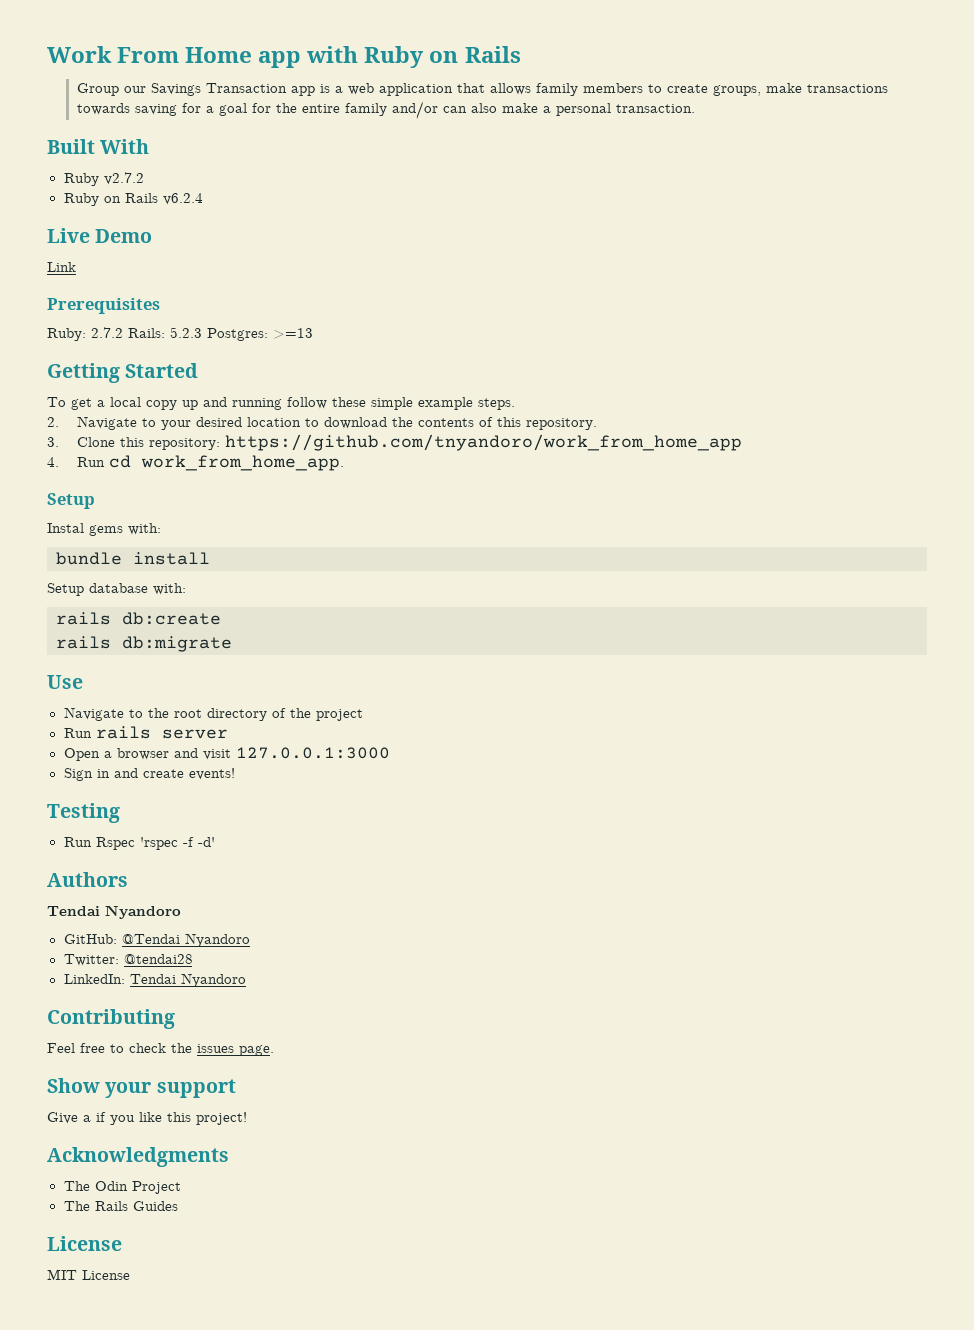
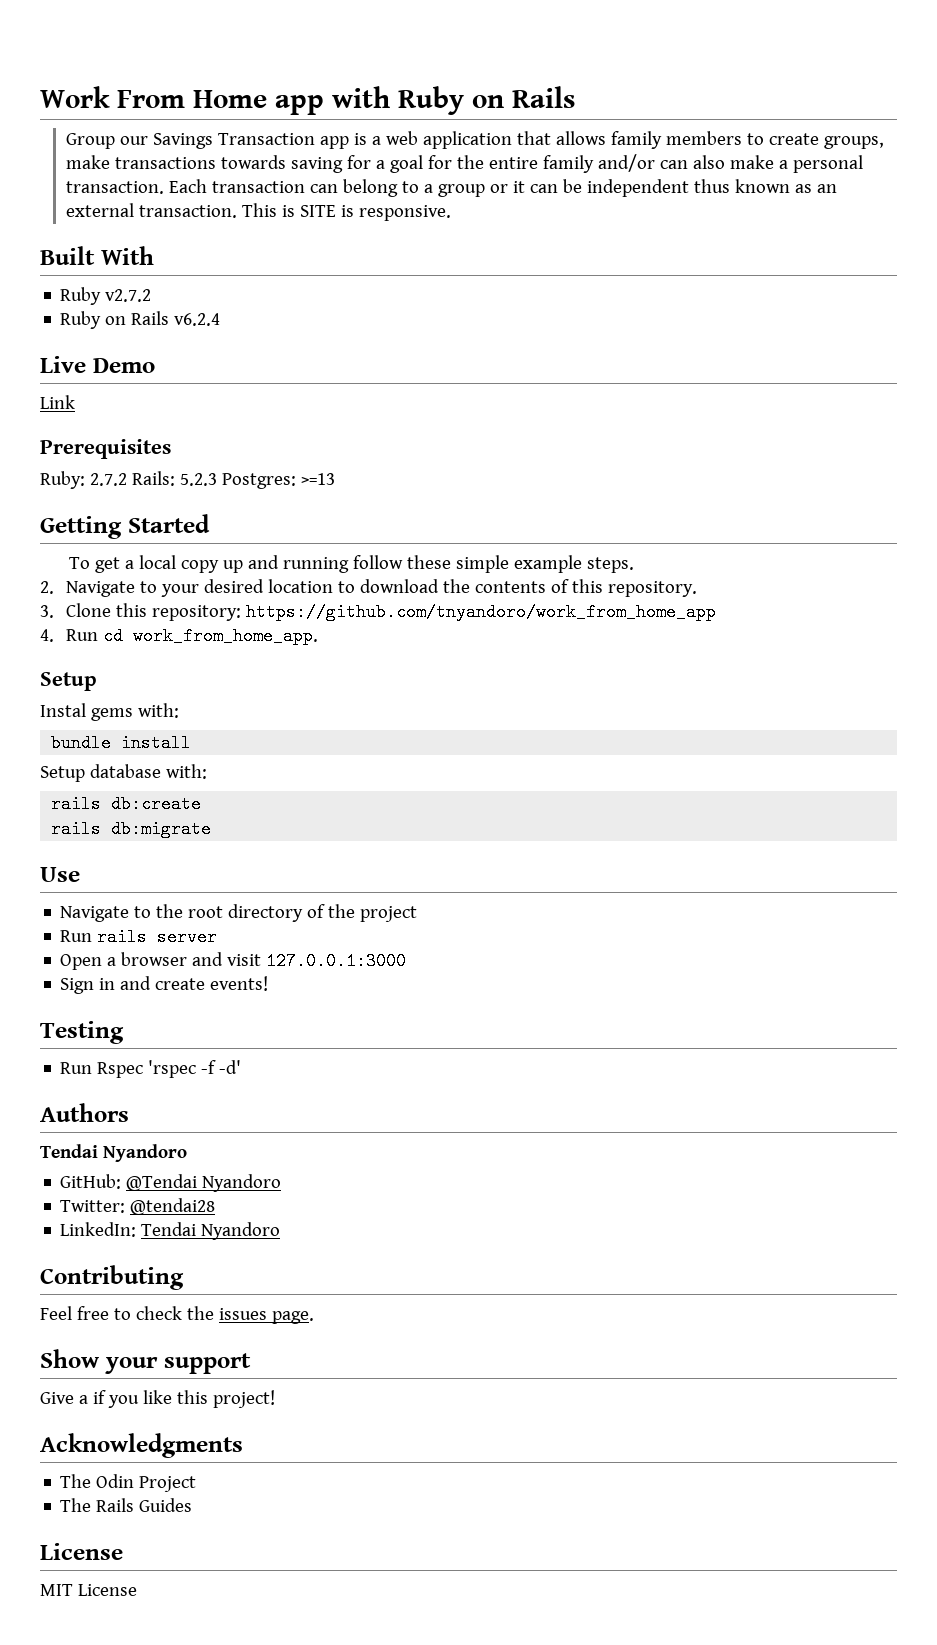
+ Each transaction can belong to a group or it can be independent thus known as an external transaction. This is SITE is responsive.

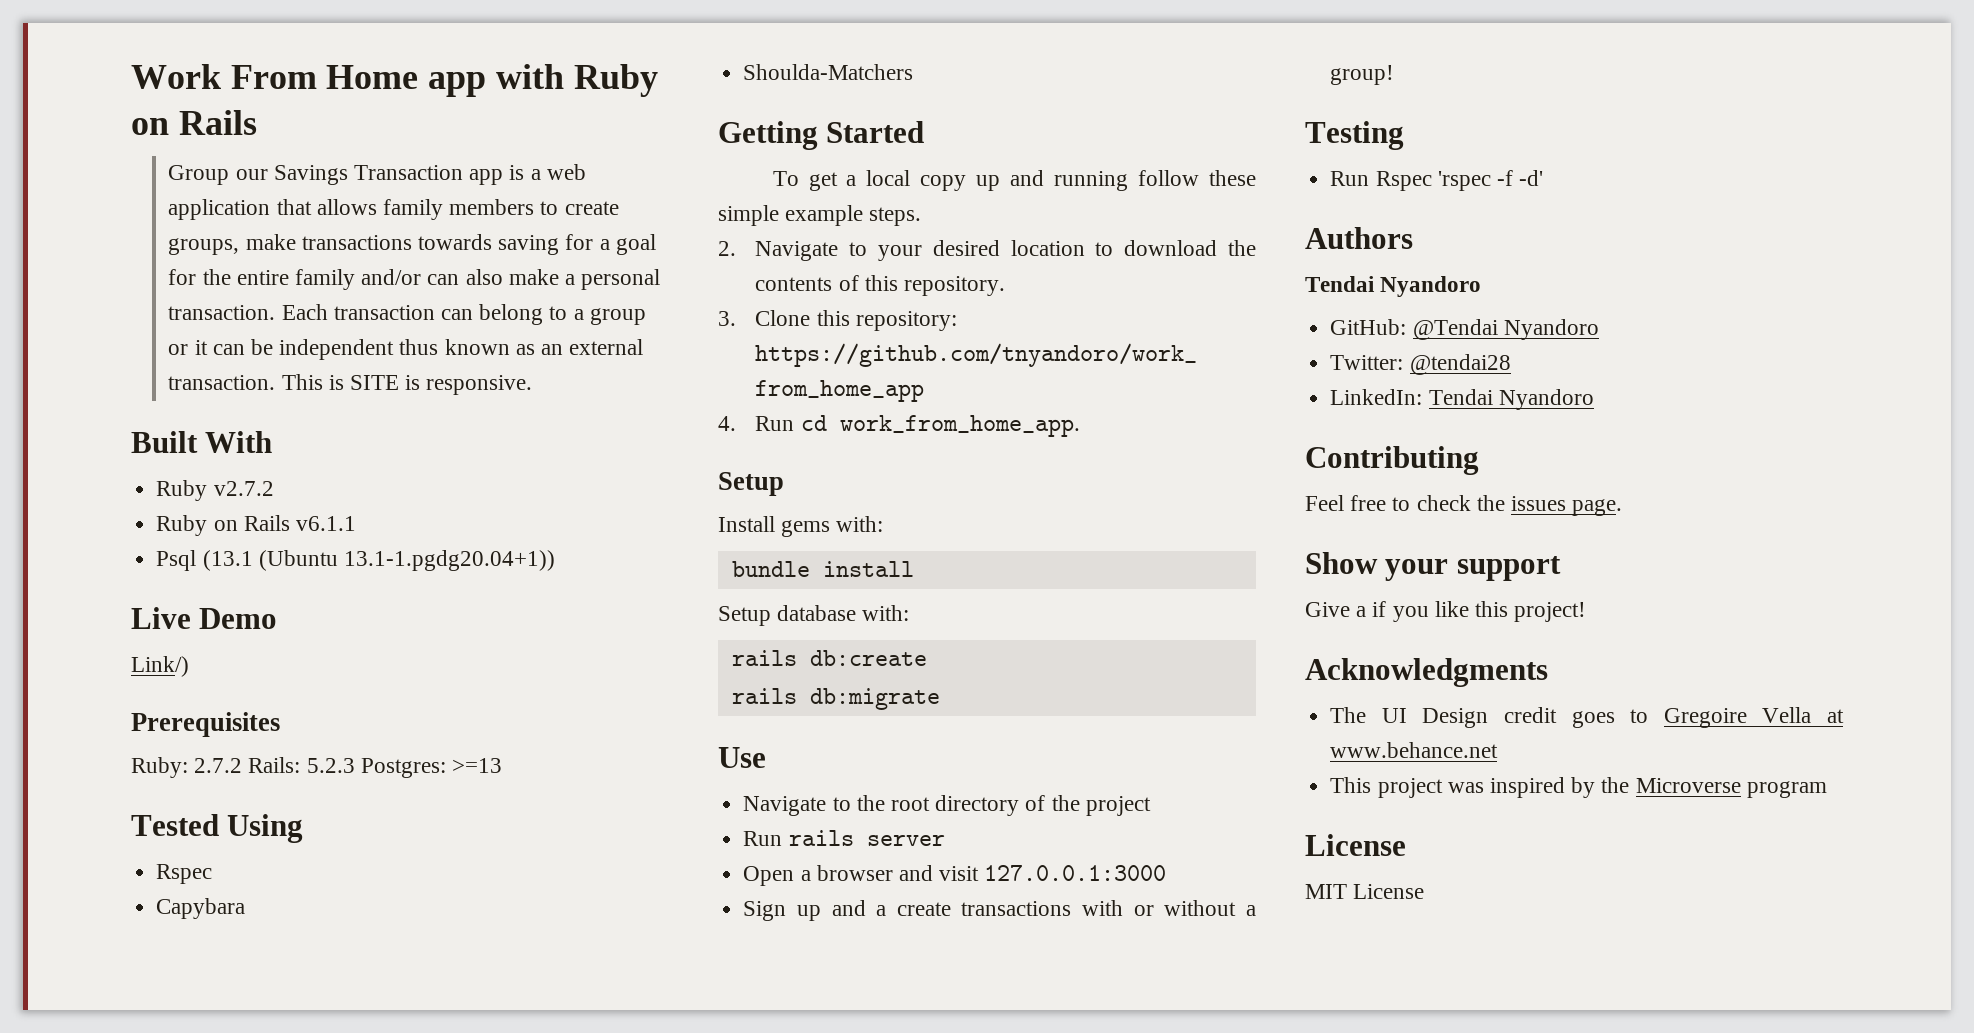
- Ruby on Rails v6.2.4
+ Ruby on Rails v6.1.1
+ Psql (13.1 (Ubuntu 13.1-1.pgdg20.04+1))
- Link
+ Link/)
+ Tested Using
+ Rspec
+ Capybara
+ Shoulda-Matchers
- Instal gems with:
+ Install gems with:
- Sign in and create events!
+ Sign up and a create transactions with or without a group!
- The Odin Project
- The Rails Guides
+ The UI Design credit goes to Gregoire Vella at www.behance.net
+ This project was inspired by the Microverse program

